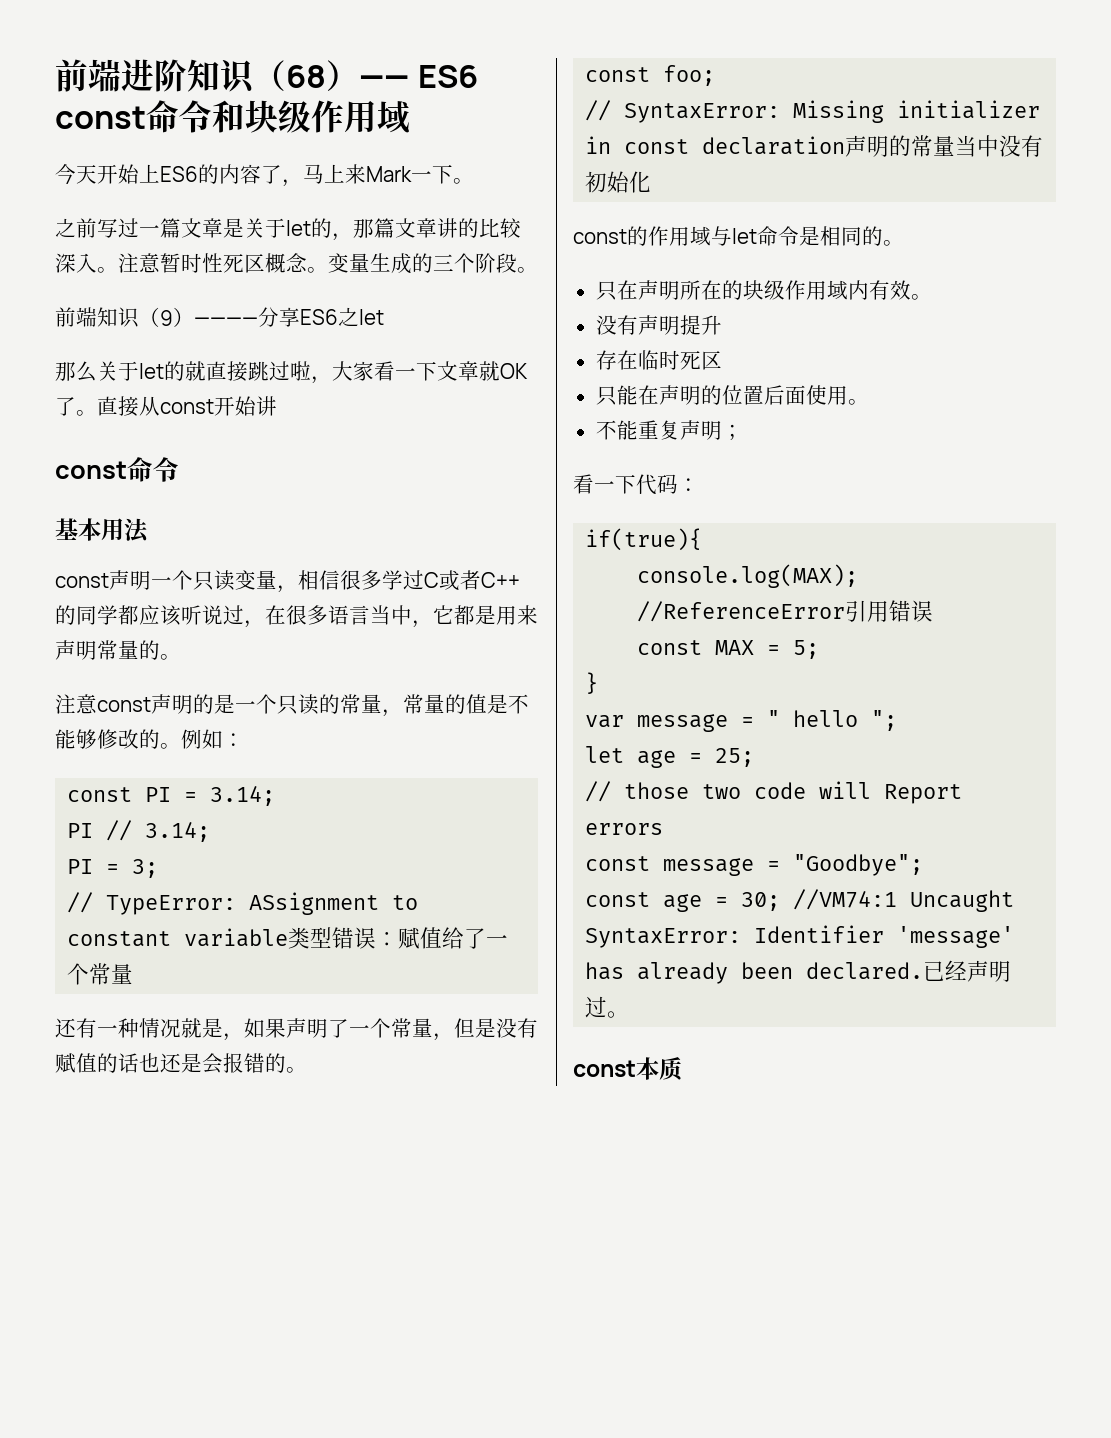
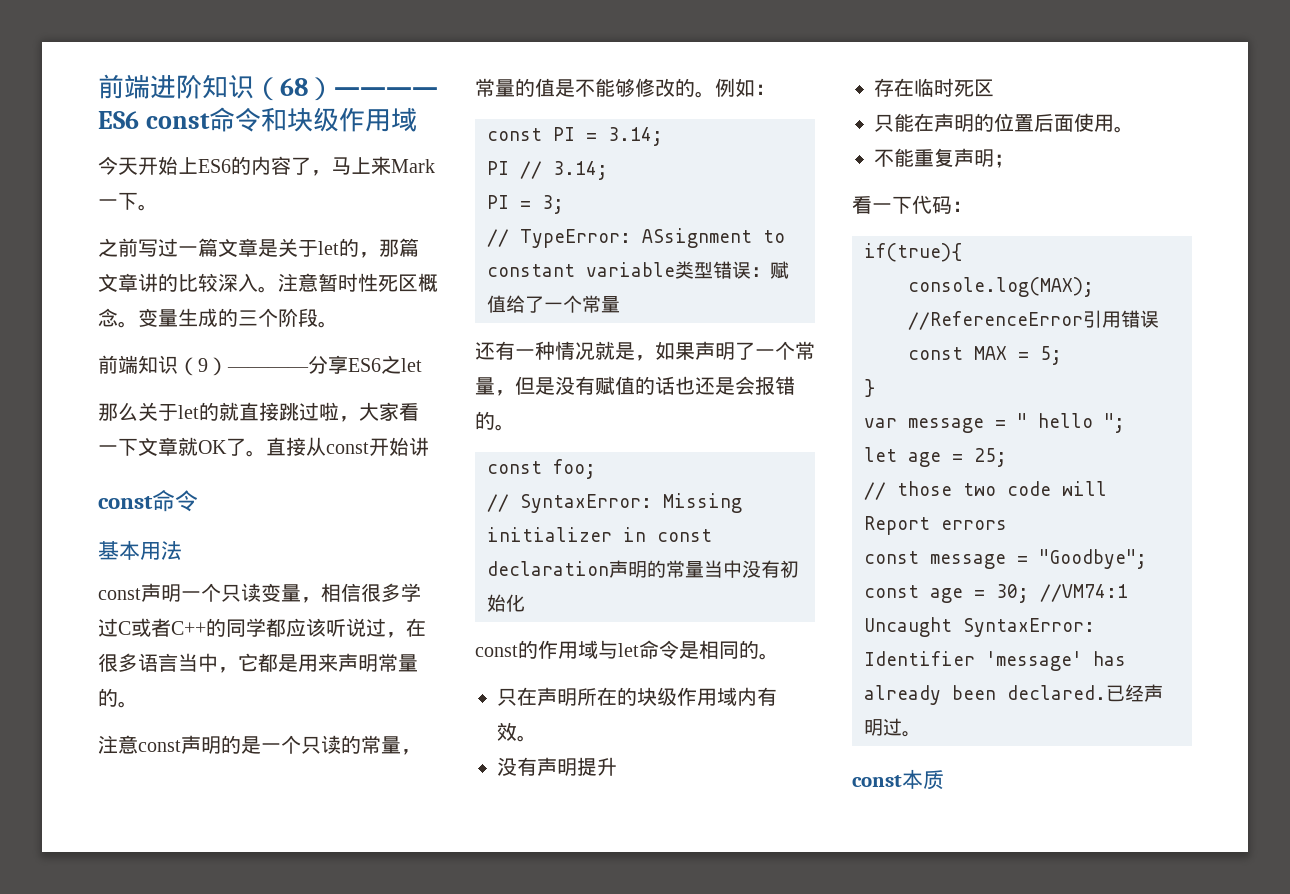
- 前端进阶知识（68）—— ES6 const命令和块级作用域
+ 前端进阶知识（68）———— ES6 const命令和块级作用域

